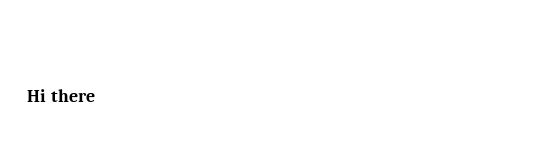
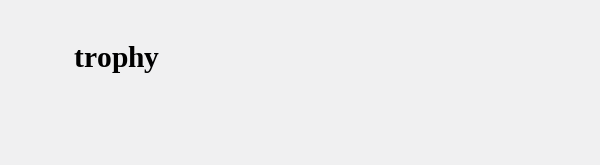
- Hi there
+ trophy

